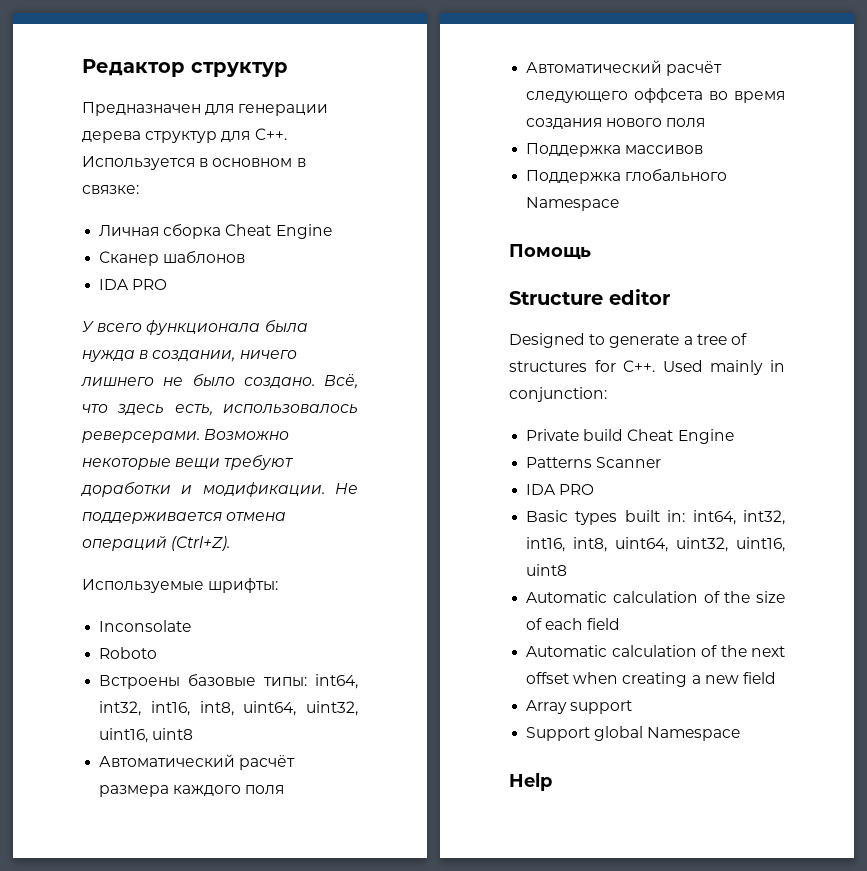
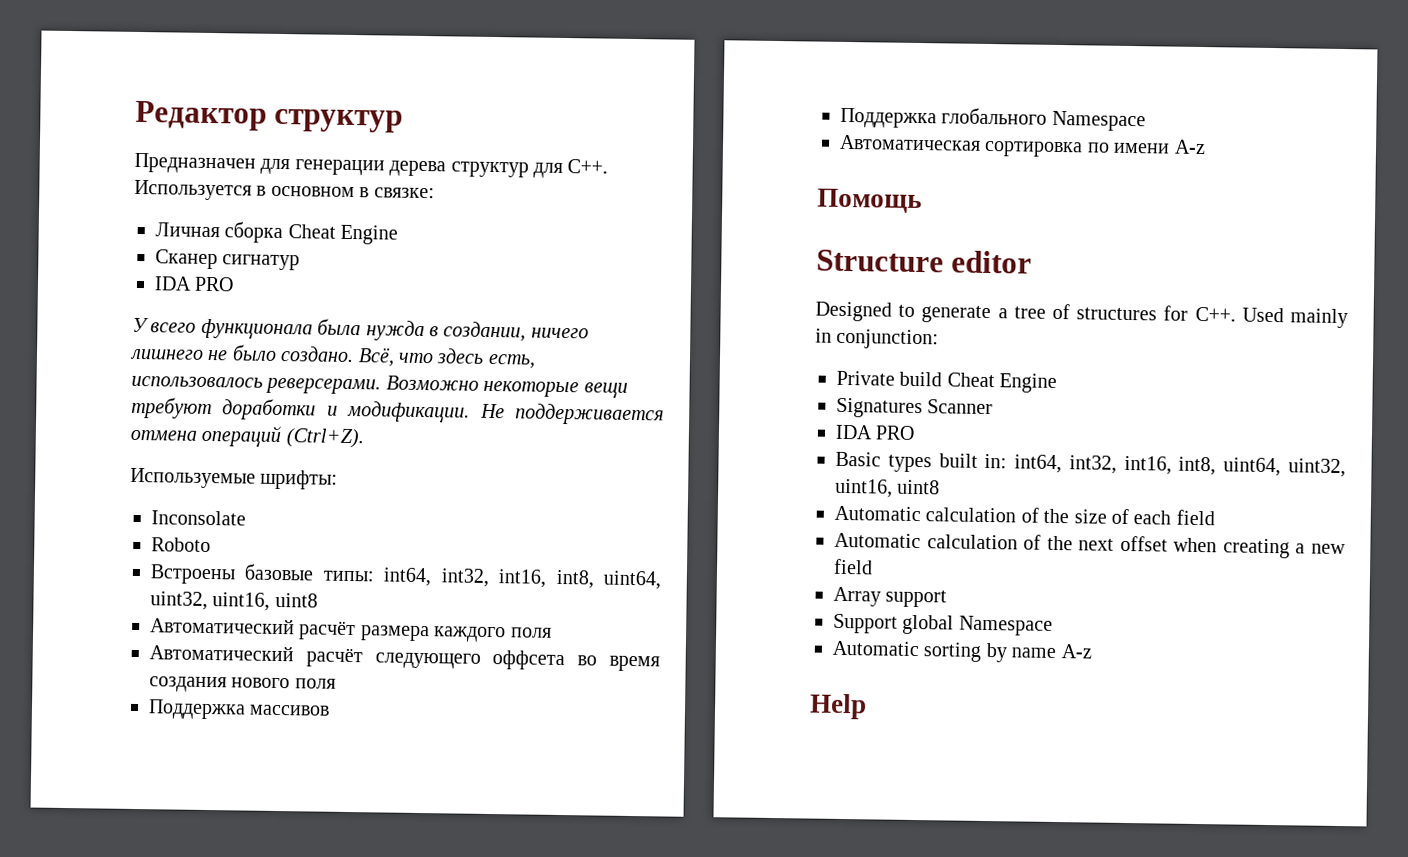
- Сканер шаблонов
+ Сканер cигнатур
+ Автоматическая сортировка по имени A-z
- Patterns Scanner
+ Signatures Scanner
+ Automatic sorting by name A-z

